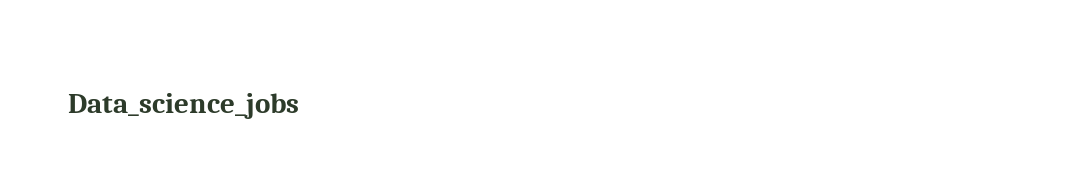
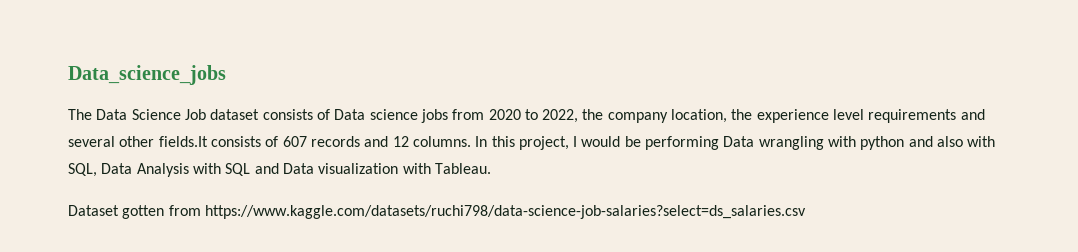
+ The Data Science Job dataset consists of Data science jobs from 2020 to 2022, the company location, the experience level requirements and several other fields.It consists of 607 records and 12 columns. In this project, I would be performing Data wrangling with python and also with SQL, Data Analysis with SQL and Data visualization with Tableau.
+ Dataset gotten from https://www.kaggle.com/datasets/ruchi798/data-science-job-salaries?select=ds_salaries.csv

